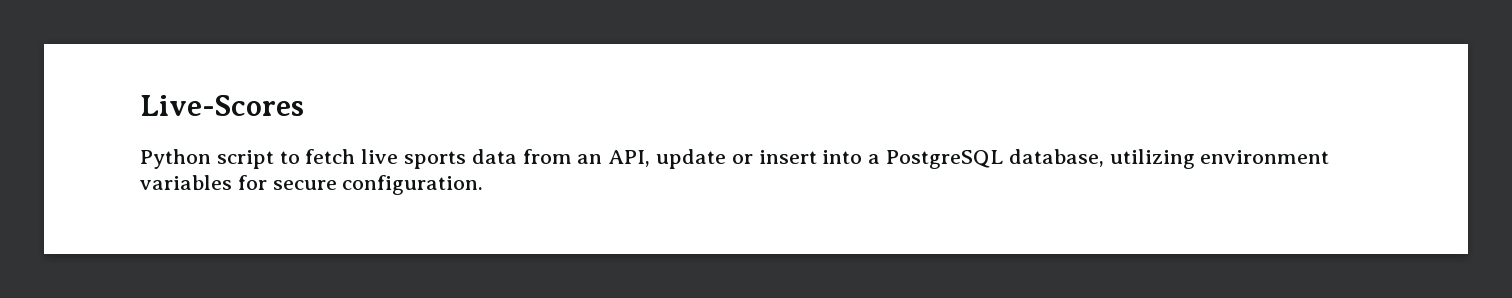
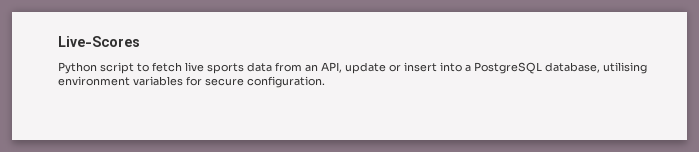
- Python script to fetch live sports data from an API, update or insert into a PostgreSQL database, utilizing environment variables for secure configuration.
+ Python script to fetch live sports data from an API, update or insert into a PostgreSQL database, utilising environment variables for secure configuration.

